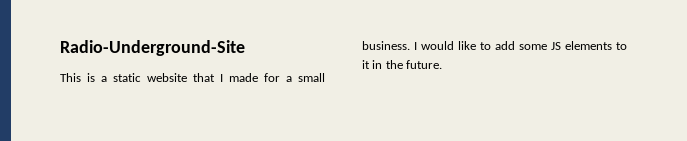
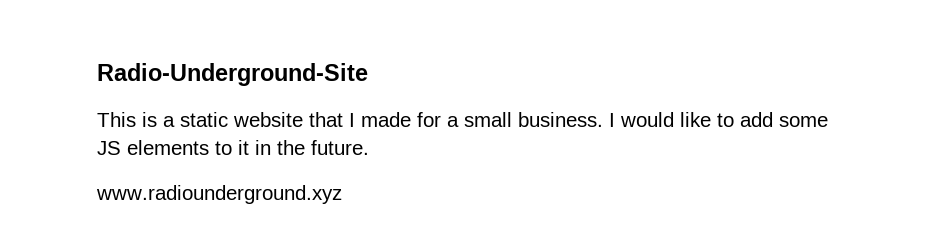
+ www.radiounderground.xyz

